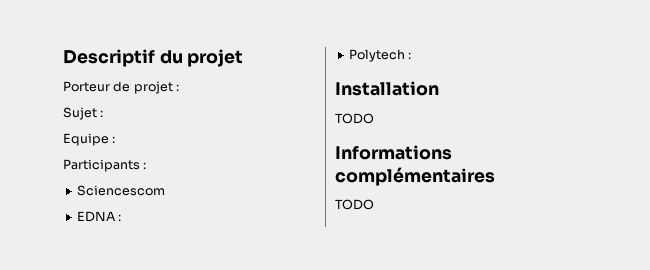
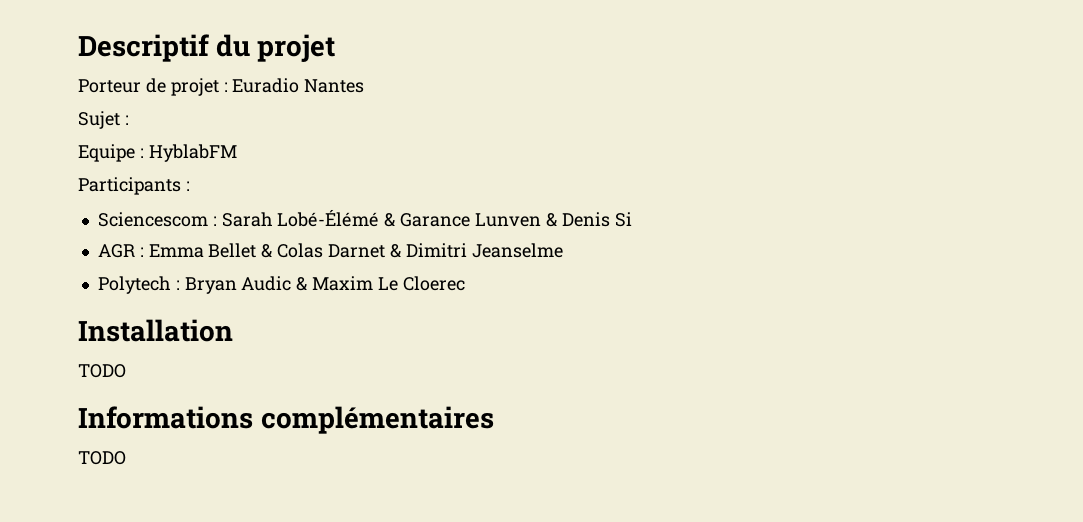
- Porteur de projet :
+ Porteur de projet : Euradio Nantes
- Equipe :
+ Equipe : HyblabFM
- Sciencescom
- EDNA :
- Polytech :
+ Sciencescom : Sarah Lobé-Élémé & Garance Lunven & Denis Si
+ AGR : Emma Bellet & Colas Darnet & Dimitri Jeanselme
+ Polytech : Bryan Audic & Maxim Le Cloerec

